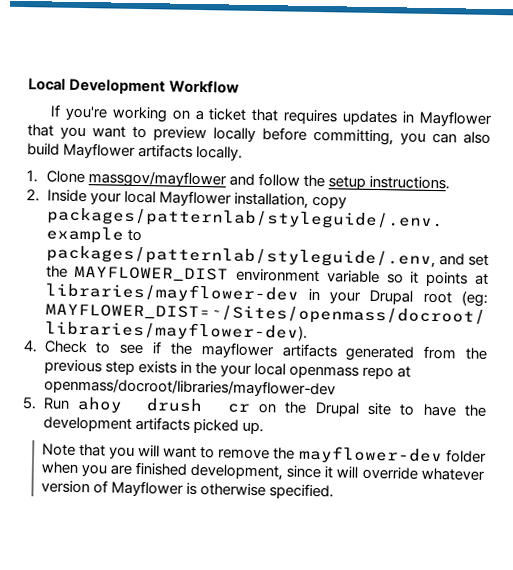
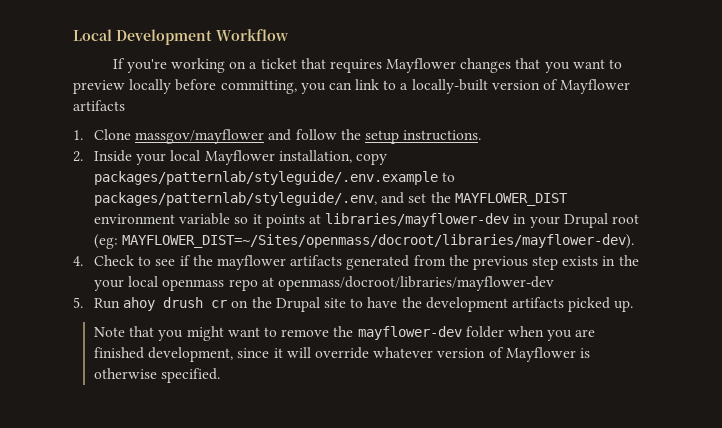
- If you're working on a ticket that requires updates in Mayflower that you want to preview locally before committing, you can also build Mayflower artifacts locally.
+ If you're working on a ticket that requires Mayflower changes that you want to preview locally before committing, you can link to a locally-built version of Mayflower artifacts
- Note that you will want to remove the mayflower-dev folder when you are finished development, since it will override whatever version of Mayflower is otherwise specified.
+ Note that you might want to remove the mayflower-dev folder when you are finished development, since it will override whatever version of Mayflower is otherwise specified.

